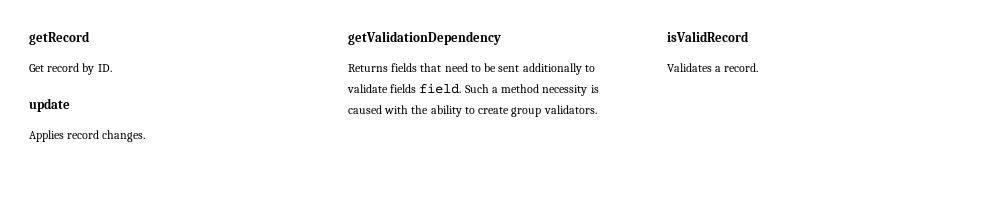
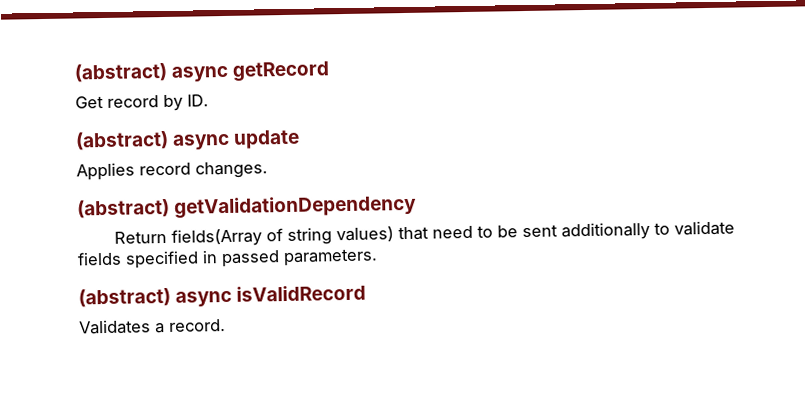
- getRecord
+ (abstract) async getRecord
- update
+ (abstract) async update
- getValidationDependency
+ (abstract) getValidationDependency
- Returns fields that need to be sent additionally to validate fields field. Such a method necessity is caused with the ability to create group validators.
- isValidRecord
+ Return fields(Array of string values) that need to be sent additionally to validate fields specified in passed parameters.
+ (abstract) async isValidRecord

